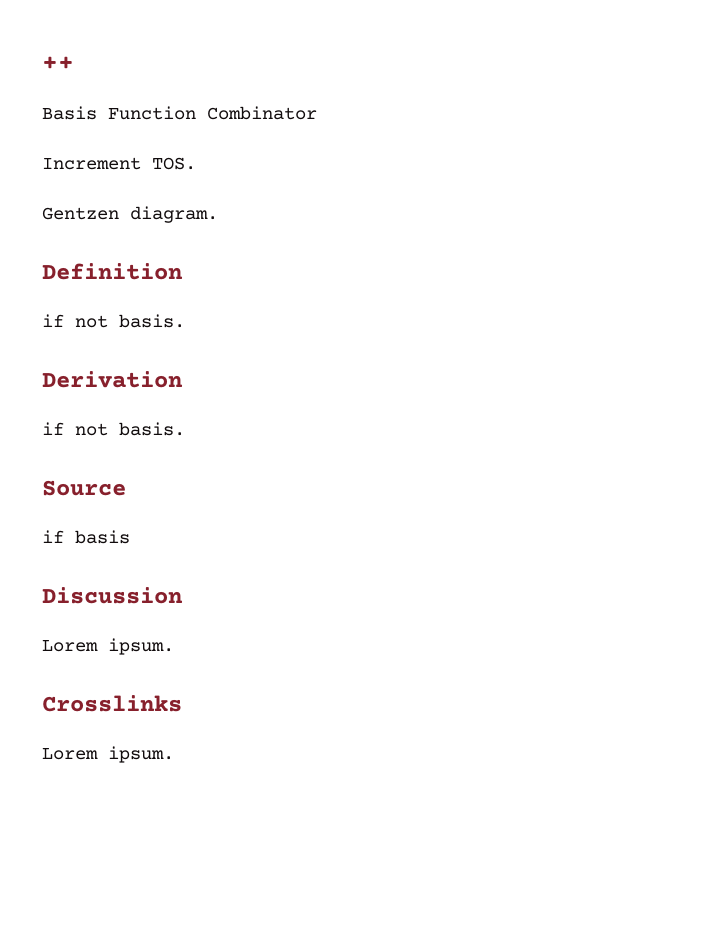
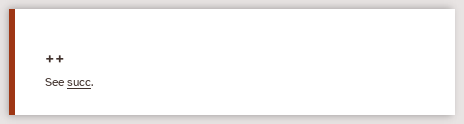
- Basis Function Combinator
- Increment TOS.
- Gentzen diagram.
- Definition
- if not basis.
- Derivation
- if not basis.
- Source
- if basis
- Discussion
- Lorem ipsum.
- Crosslinks
- Lorem ipsum.
+ See succ.

